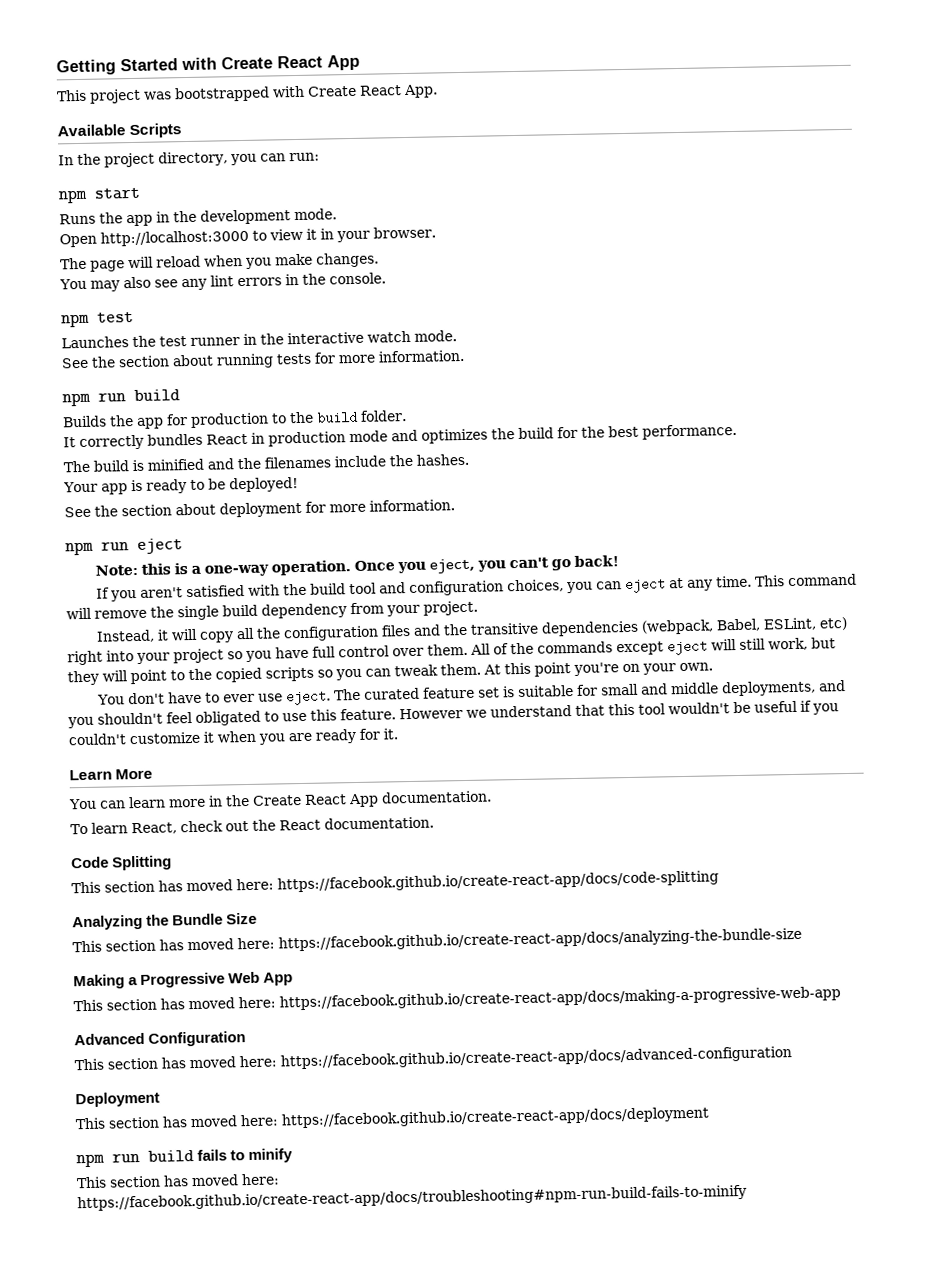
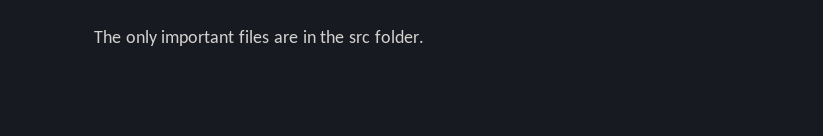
- Getting Started with Create React App
- This project was bootstrapped with Create React App.
- Available Scripts
- In the project directory, you can run:
- npm start
- Runs the app in the development mode.
- Open http://localhost:3000 to view it in your browser.
- The page will reload when you make changes.
- You may also see any lint errors in the console.
- npm test
- Launches the test runner in the interactive watch mode.
- See the section about running tests for more information.
- npm run build
- Builds the app for production to the build folder.
- It correctly bundles React in production mode and optimizes the build for the best performance.
- The build is minified and the filenames include the hashes.
- Your app is ready to be deployed!
- See the section about deployment for more information.
- npm run eject
- Note: this is a one-way operation. Once you eject, you can't go back!
- If you aren't satisfied with the build tool and configuration choices, you can eject at any time. This command will remove the single build dependency from your project.
- Instead, it will copy all the configuration files and the transitive dependencies (webpack, Babel, ESLint, etc) right into your project so you have full control over them. All of the commands except eject will still work, but they will point to the copied scripts so you can tweak them. At this point you're on your own.
- You don't have to ever use eject. The curated feature set is suitable for small and middle deployments, and you shouldn't feel obligated to use this feature. However we understand that this tool wouldn't be useful if you couldn't customize it when you are ready for it.
- Learn More
- You can learn more in the Create React App documentation.
- To learn React, check out the React documentation.
- Code Splitting
- This section has moved here: https://facebook.github.io/create-react-app/docs/code-splitting
- Analyzing the Bundle Size
- This section has moved here: https://facebook.github.io/create-react-app/docs/analyzing-the-bundle-size
- Making a Progressive Web App
- This section has moved here: https://facebook.github.io/create-react-app/docs/making-a-progressive-web-app
- Advanced Configuration
- This section has moved here: https://facebook.github.io/create-react-app/docs/advanced-configuration
- Deployment
- This section has moved here: https://facebook.github.io/create-react-app/docs/deployment
- npm run build fails to minify
- This section has moved here: https://facebook.github.io/create-react-app/docs/troubleshooting#npm-run-build-fails-to-minify
+ The only important files are in the src folder.

